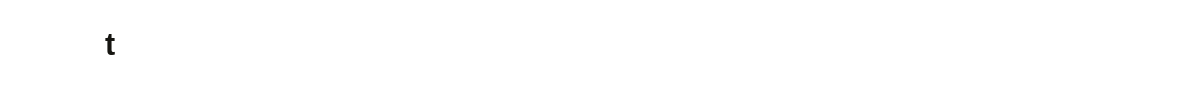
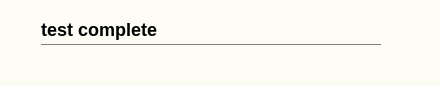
- t
+ test complete

